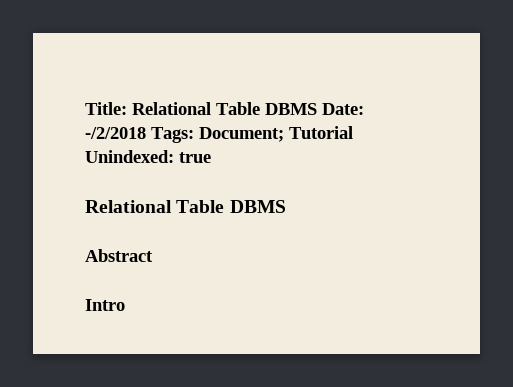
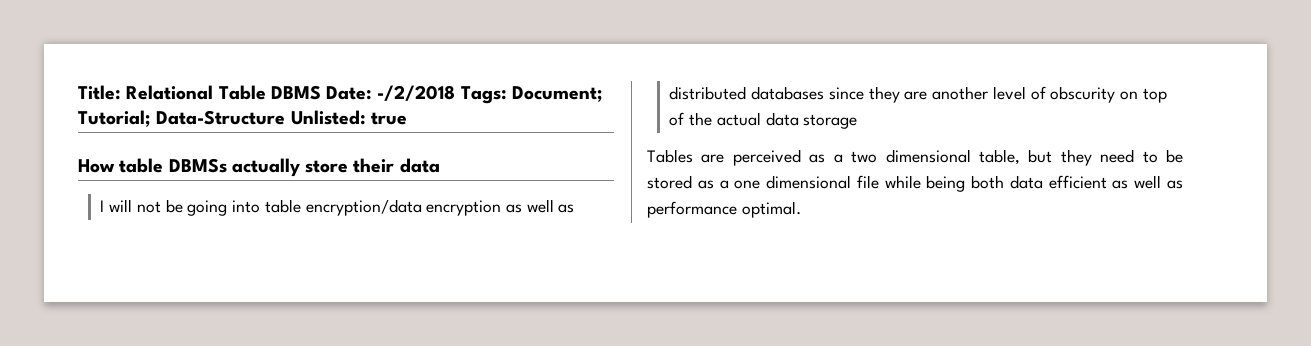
- Title: Relational Table DBMS Date: -/2/2018 Tags: Document; Tutorial Unindexed: true
- Relational Table DBMS
- Abstract
- Intro
+ Title: Relational Table DBMS Date: -/2/2018 Tags: Document; Tutorial; Data-Structure Unlisted: true
+ How table DBMSs actually store their data
+ I will not be going into table encryption/data encryption as well as distributed databases since they are another level of obscurity on top of the actual data storage
+ Tables are perceived as a two dimensional table, but they need to be stored as a one dimensional file while being both data efficient as well as performance optimal.

